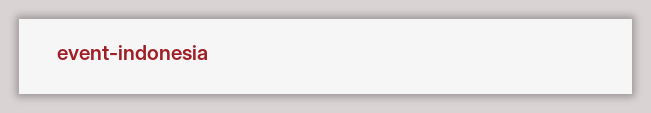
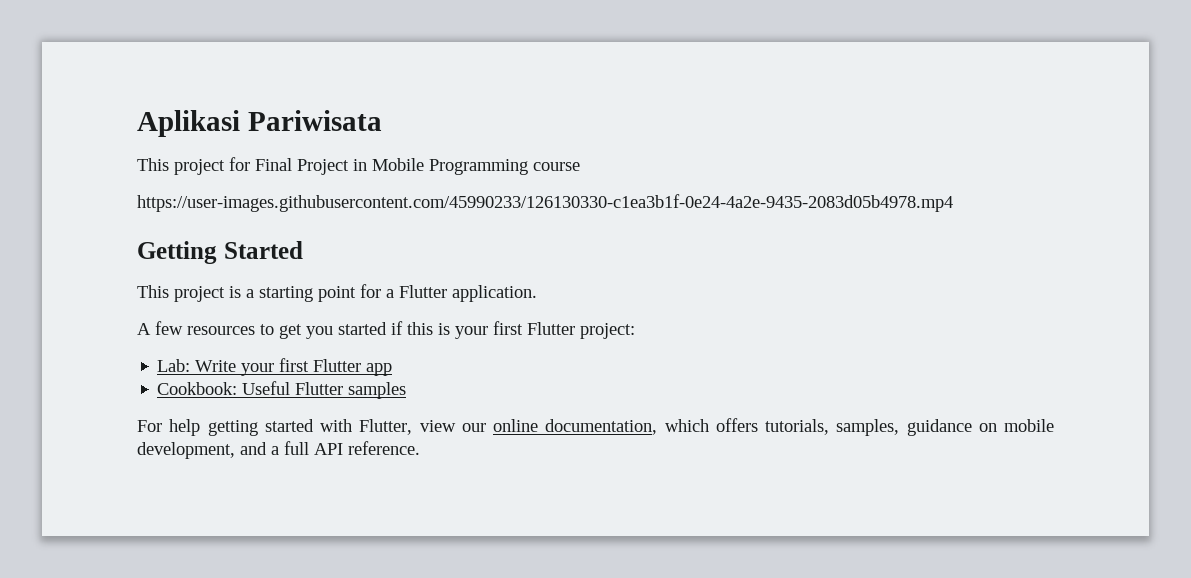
- event-indonesia
+ Aplikasi Pariwisata
+ This project for Final Project in Mobile Programming course
+ https://user-images.githubusercontent.com/45990233/126130330-c1ea3b1f-0e24-4a2e-9435-2083d05b4978.mp4
+ Getting Started
+ This project is a starting point for a Flutter application.
+ A few resources to get you started if this is your first Flutter project:
+ Lab: Write your first Flutter app
+ Cookbook: Useful Flutter samples
+ For help getting started with Flutter, view our online documentation, which offers tutorials, samples, guidance on mobile development, and a full API reference.

